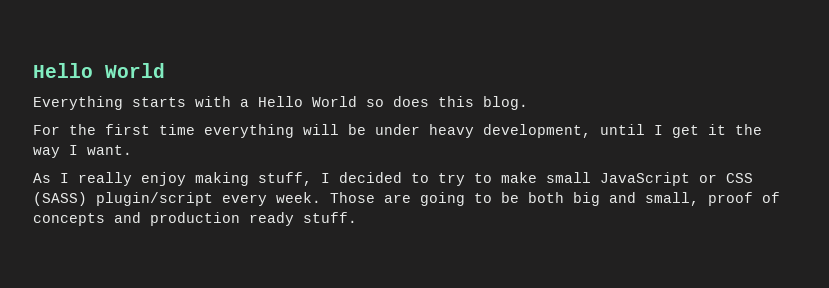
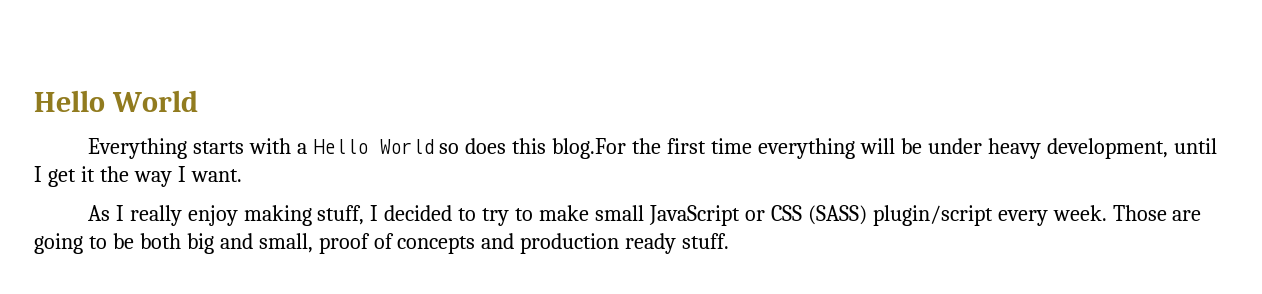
- Everything starts with a Hello World so does this blog.
- For the first time everything will be under heavy development, until I get it the way I want.
+ Everything starts with a Hello World so does this blog.For the first time everything will be under heavy development, until I get it the way I want.

